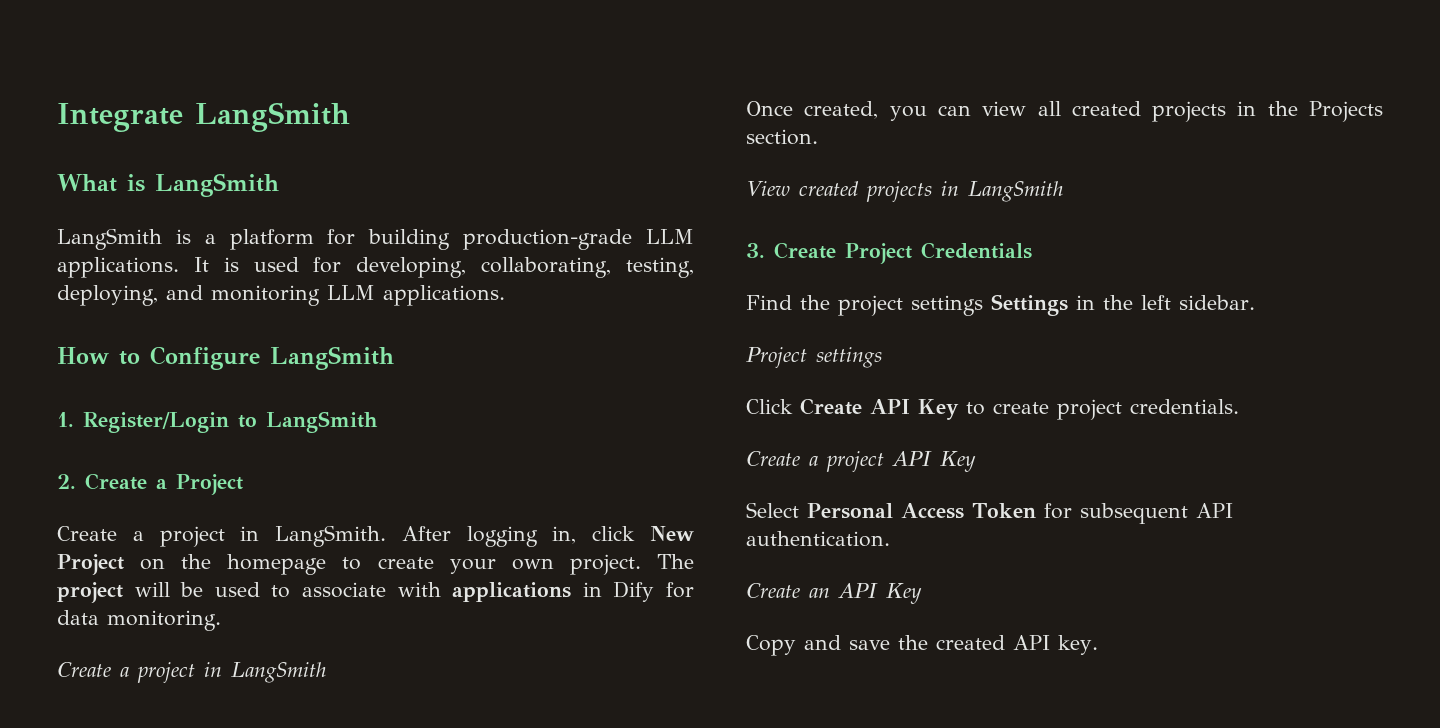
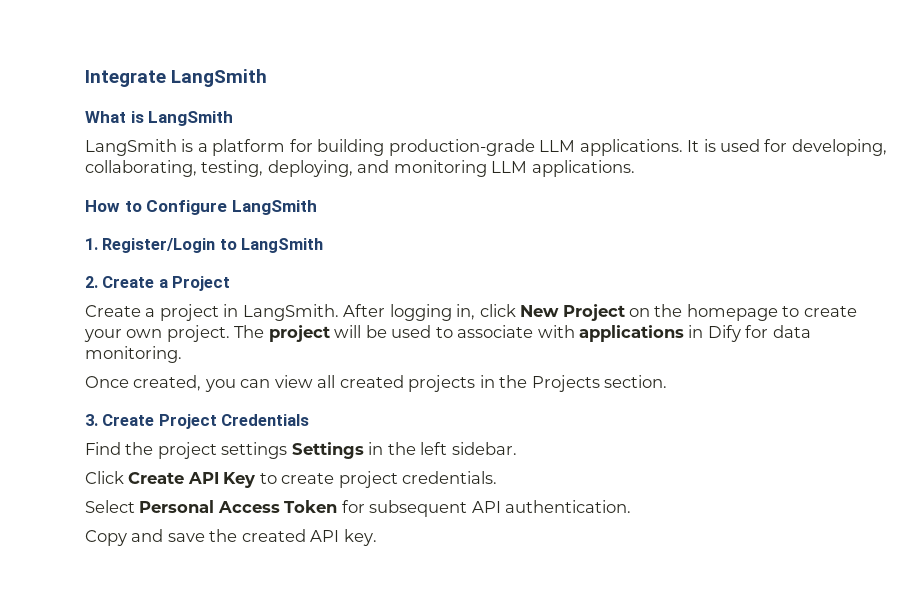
- Create a project in LangSmith
- View created projects in LangSmith
- Project settings
- Create a project API Key
- Create an API Key

